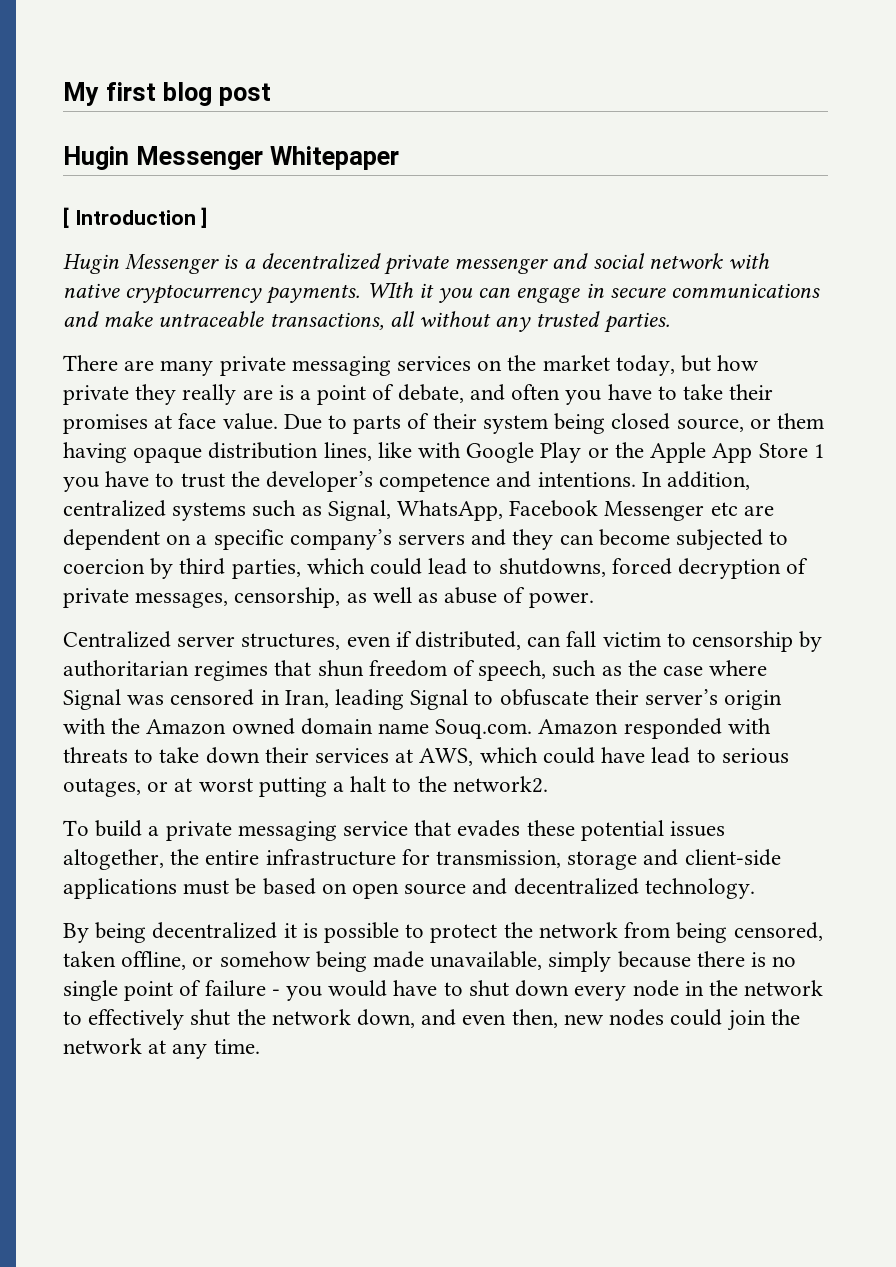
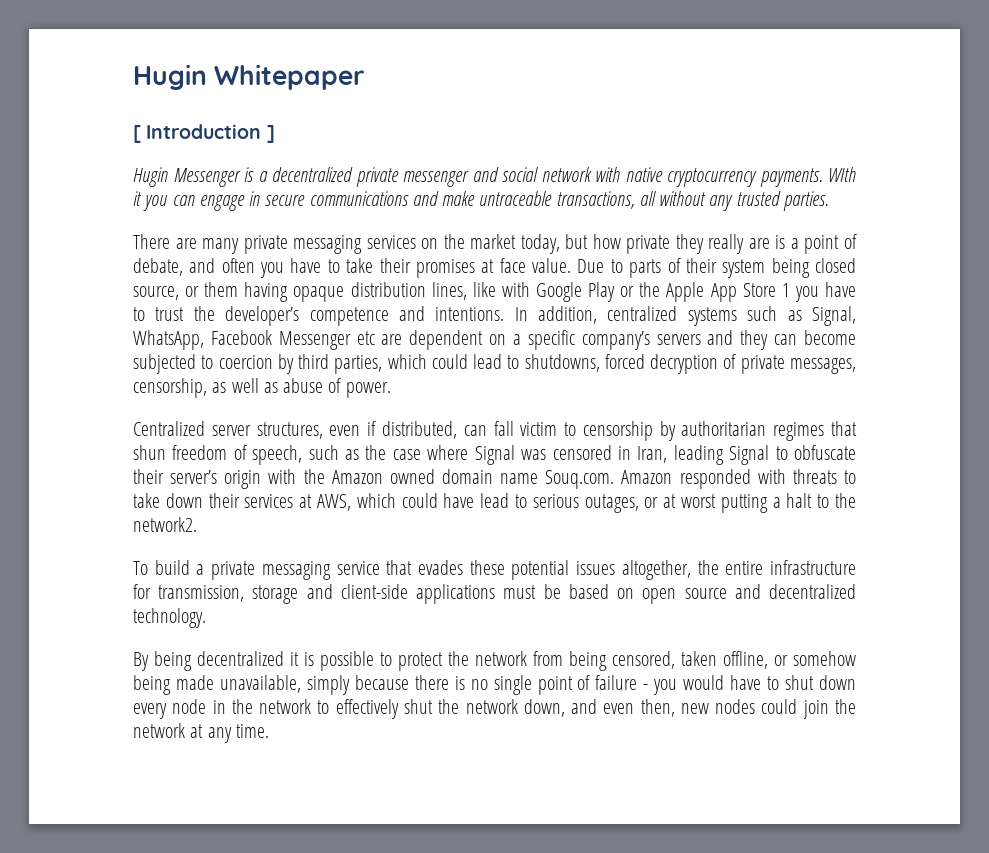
- My first blog post
- Hugin Messenger Whitepaper
+ Hugin Whitepaper

